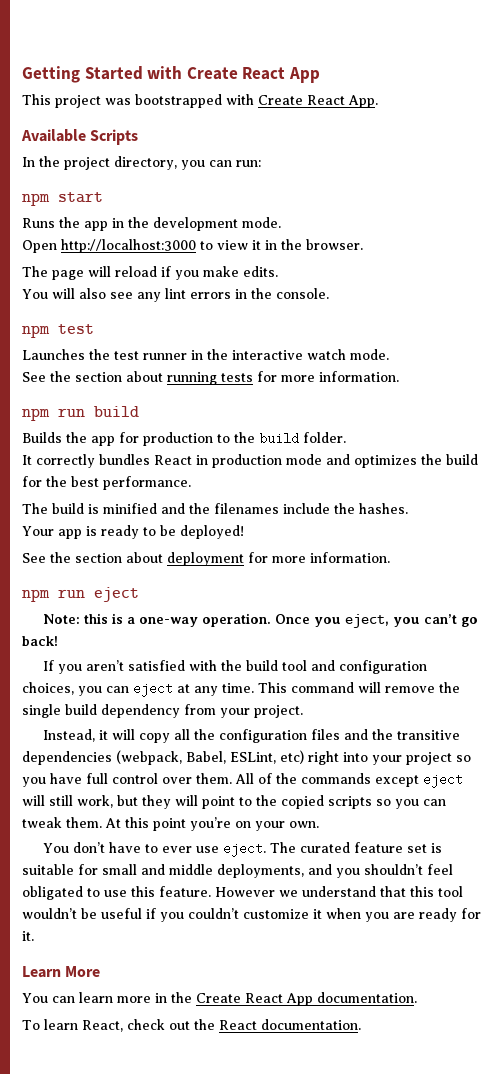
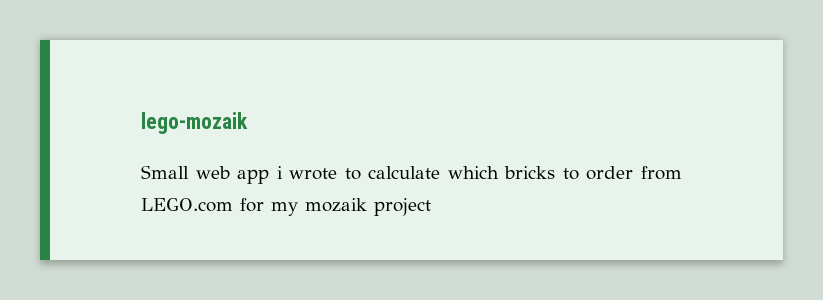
- Getting Started with Create React App
- This project was bootstrapped with Create React App.
- Available Scripts
- In the project directory, you can run:
- npm start
- Runs the app in the development mode.
- Open http://localhost:3000 to view it in the browser.
- The page will reload if you make edits.
- You will also see any lint errors in the console.
- npm test
- Launches the test runner in the interactive watch mode.
- See the section about running tests for more information.
- npm run build
- Builds the app for production to the build folder.
- It correctly bundles React in production mode and optimizes the build for the best performance.
- The build is minified and the filenames include the hashes.
- Your app is ready to be deployed!
- See the section about deployment for more information.
- npm run eject
- Note: this is a one-way operation. Once you eject, you can’t go back!
- If you aren’t satisfied with the build tool and configuration choices, you can eject at any time. This command will remove the single build dependency from your project.
- Instead, it will copy all the configuration files and the transitive dependencies (webpack, Babel, ESLint, etc) right into your project so you have full control over them. All of the commands except eject will still work, but they will point to the copied scripts so you can tweak them. At this point you’re on your own.
- You don’t have to ever use eject. The curated feature set is suitable for small and middle deployments, and you shouldn’t feel obligated to use this feature. However we understand that this tool wouldn’t be useful if you couldn’t customize it when you are ready for it.
- Learn More
- You can learn more in the Create React App documentation.
- To learn React, check out the React documentation.
+ lego-mozaik
+ Small web app i wrote to calculate which bricks to order from LEGO.com for my mozaik project

